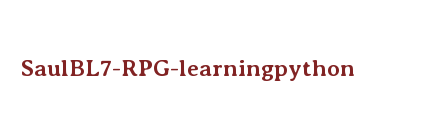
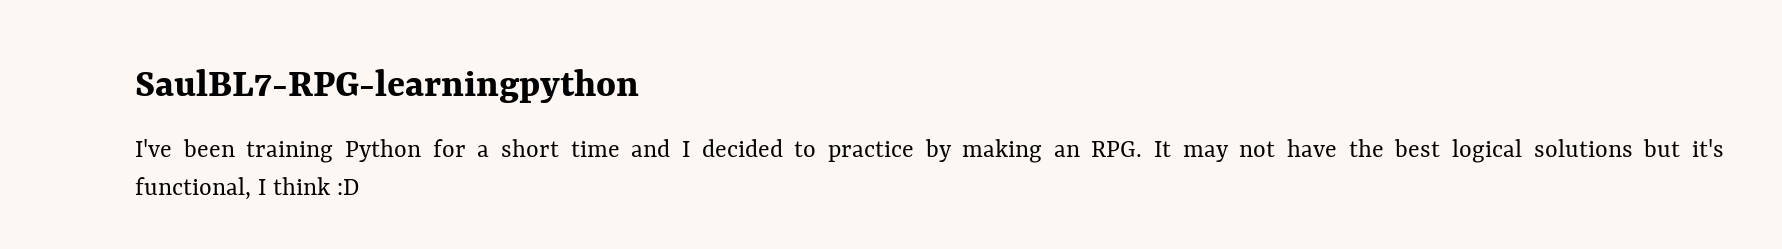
+ I've been training Python for a short time and I decided to practice by making an RPG. It may not have the best logical solutions but it's functional, I think :D

